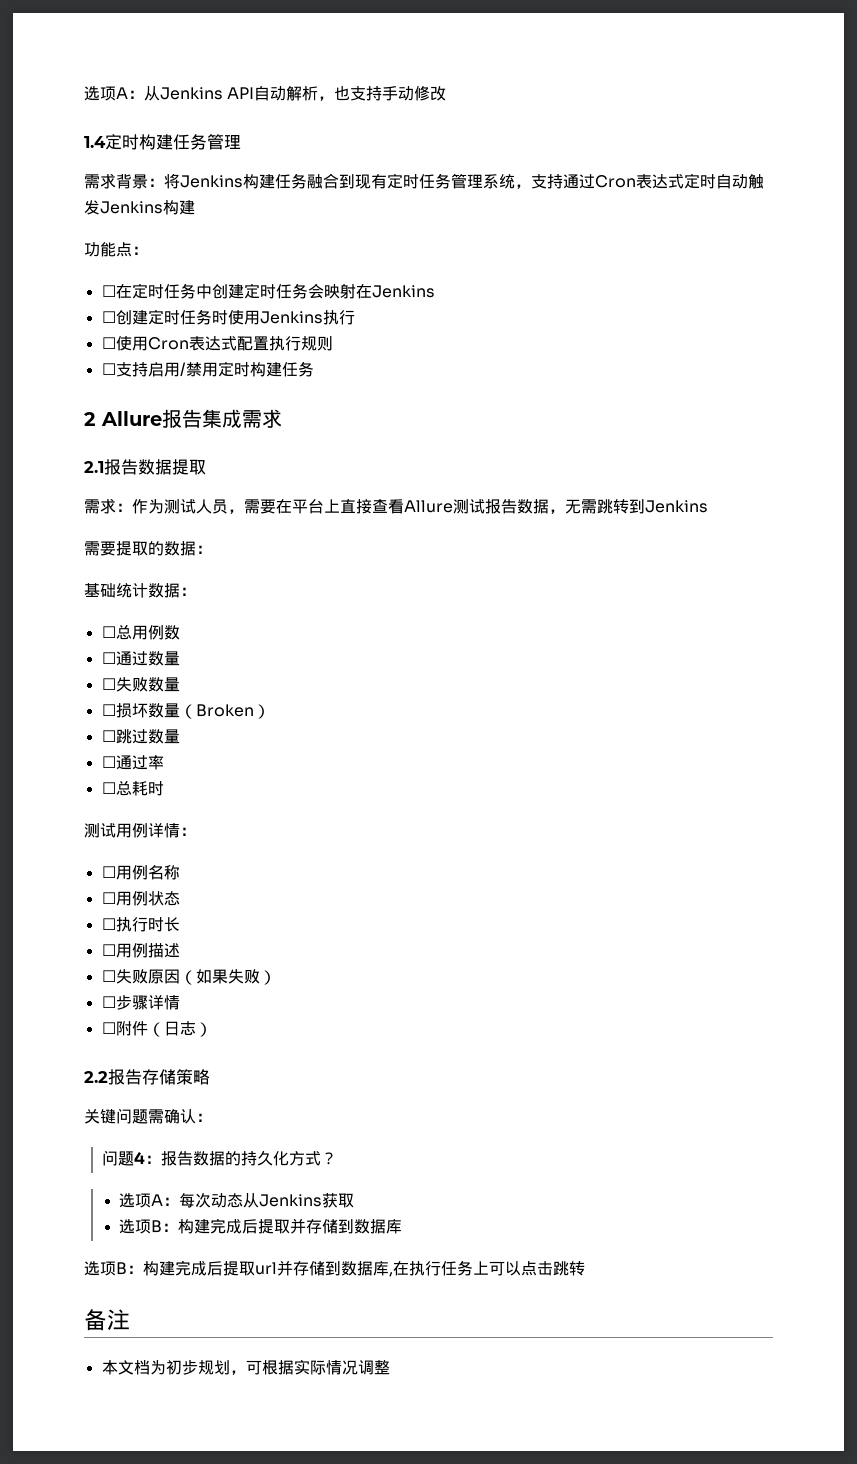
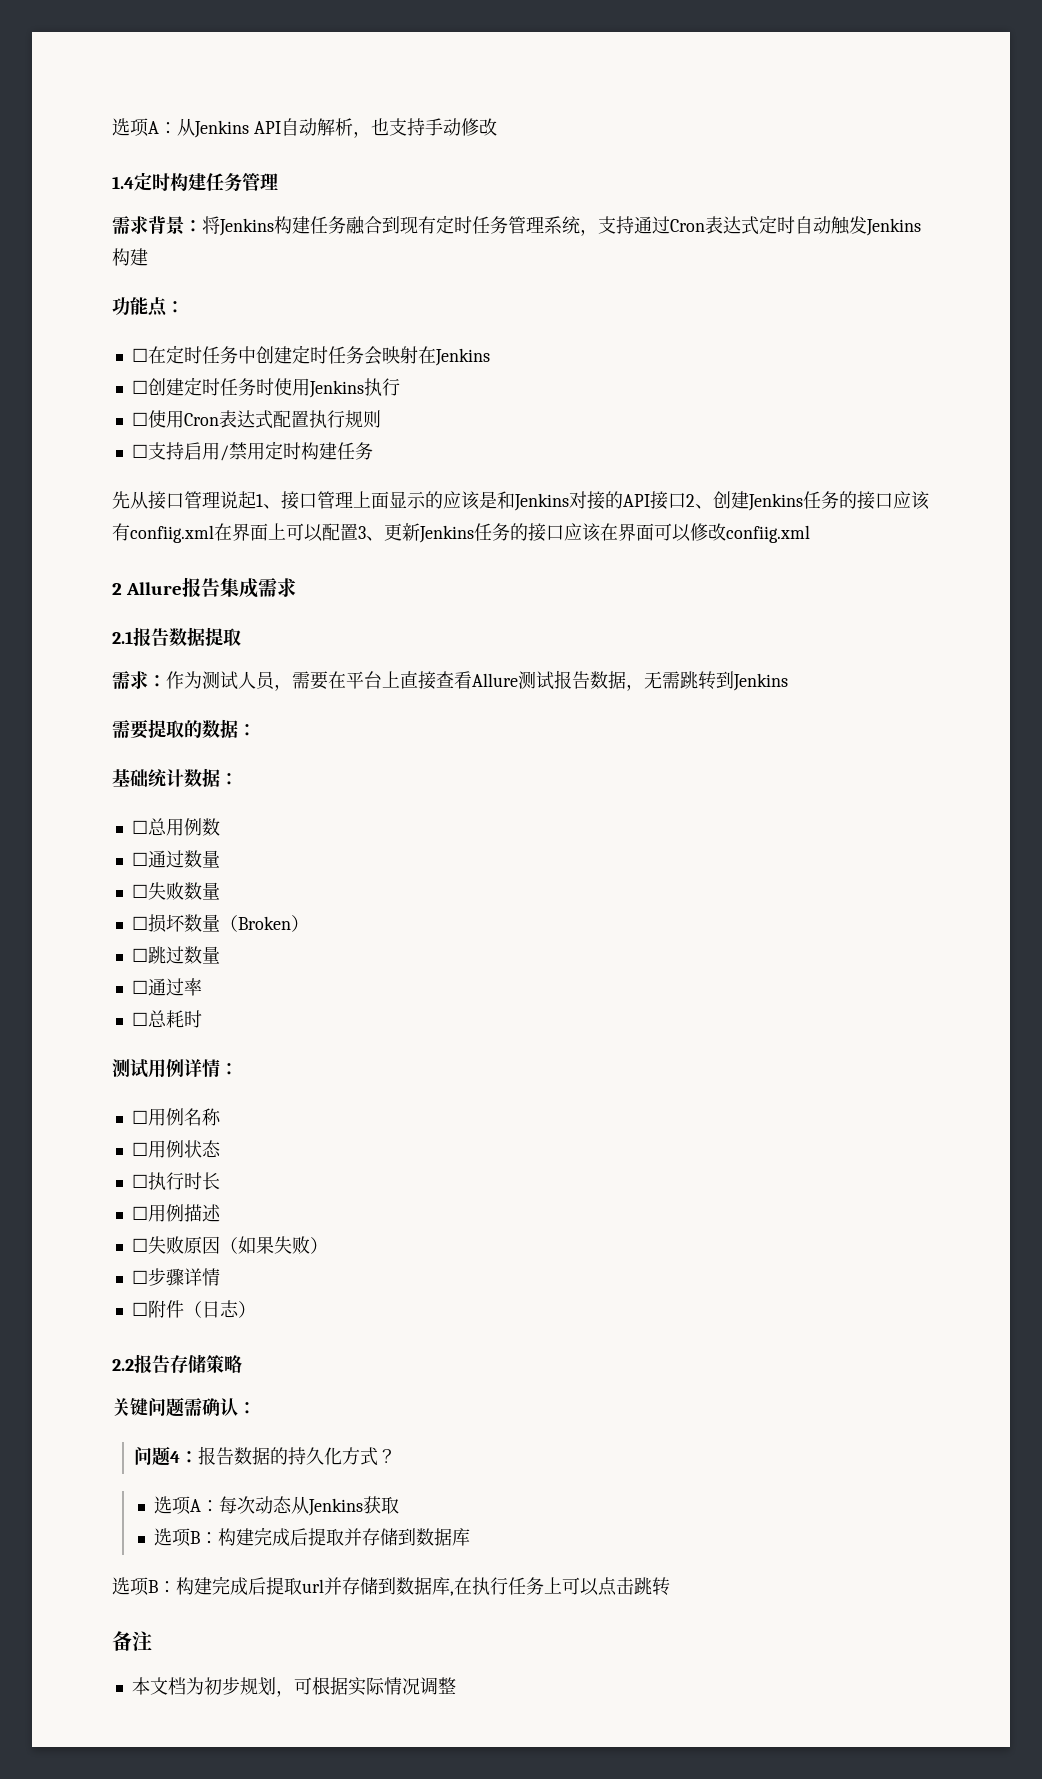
+ 先从接口管理说起1、接口管理上面显示的应该是和Jenkins对接的API接口2、创建Jenkins任务的接口应该有confiig.xml在界面上可以配置3、更新Jenkins任务的接口应该在界面可以修改confiig.xml

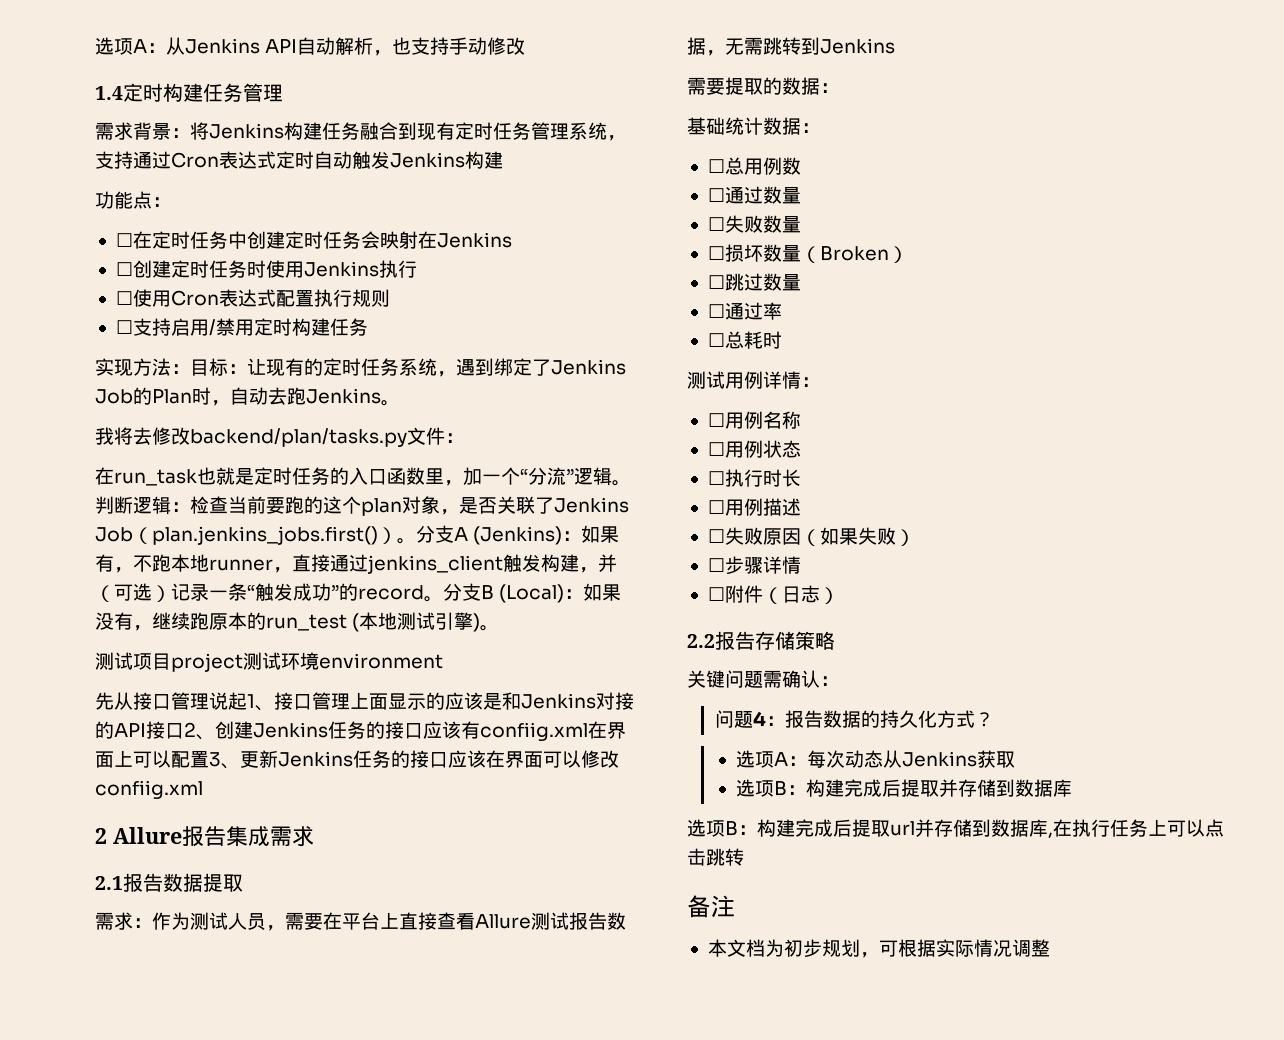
+ 实现方法：目标：让现有的定时任务系统，遇到绑定了Jenkins Job的Plan时，自动去跑Jenkins。
+ 我将去修改backend/plan/tasks.py文件：
+ 在run_task也就是定时任务的入口函数里，加一个“分流”逻辑。判断逻辑：检查当前要跑的这个plan对象，是否关联了Jenkins Job（plan.jenkins_jobs.first()）。分支A (Jenkins)：如果有，不跑本地runner，直接通过jenkins_client触发构建，并（可选）记录一条“触发成功”的record。分支B (Local)：如果没有，继续跑原本的run_test (本地测试引擎)。
+ 测试项目project测试环境environment

